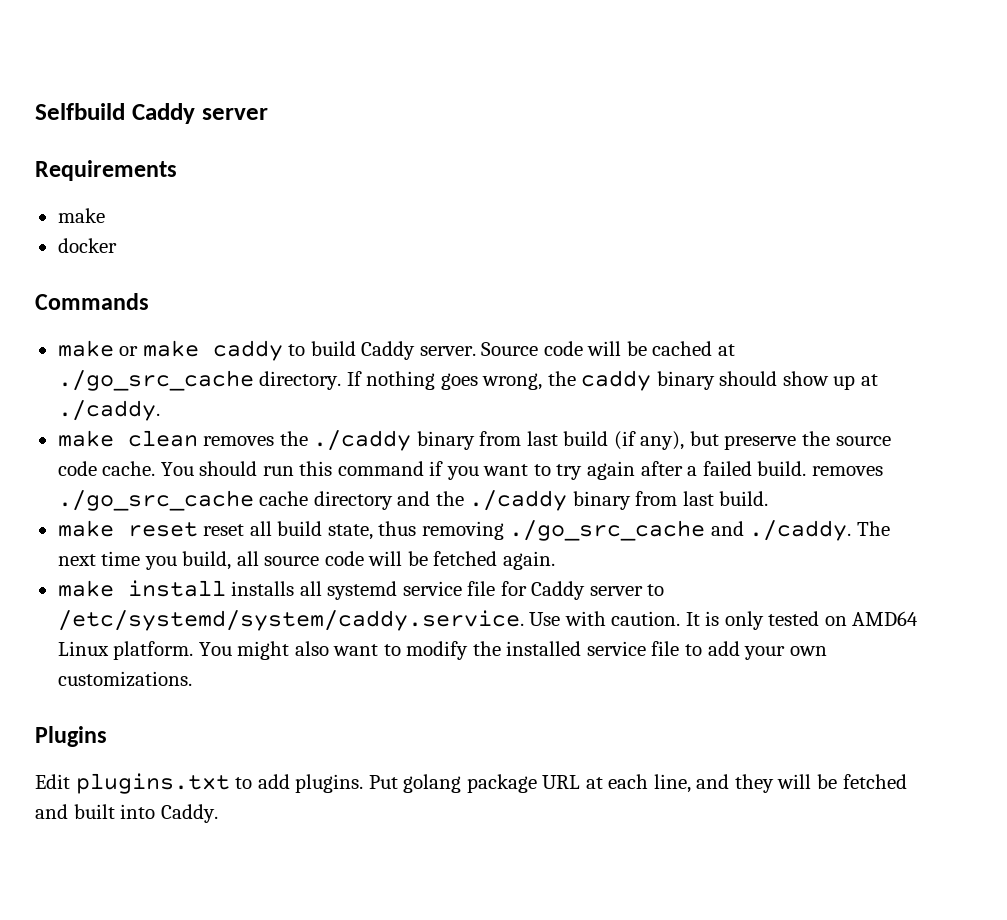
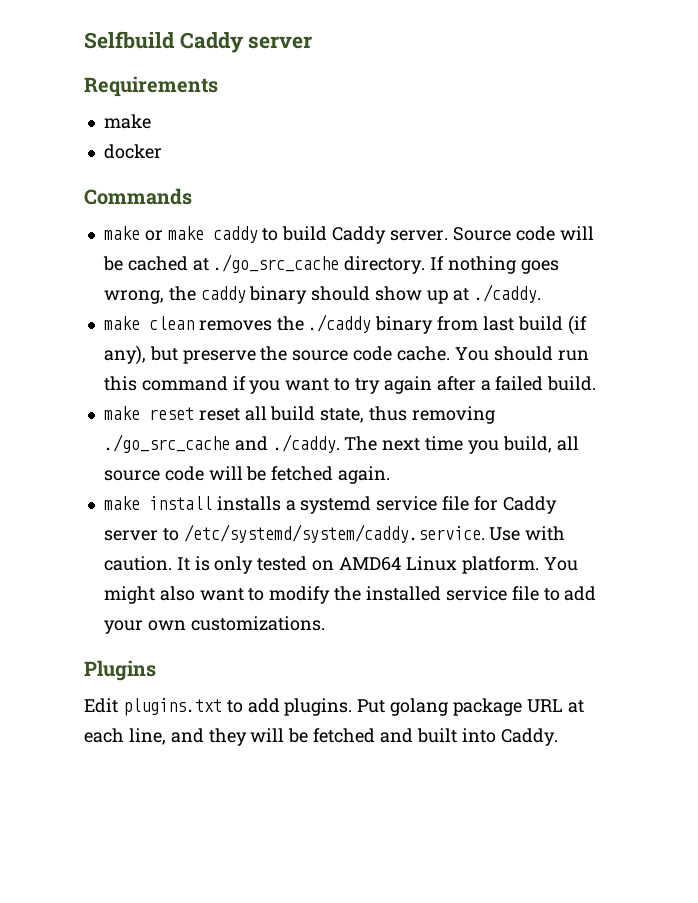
- You should run this command if you want to try again after a failed build. removes ./go_src_cache cache directory and the ./caddy binary from last build.
+ You should run this command if you want to try again after a failed build.
- make install installs all systemd service file for Caddy server to /etc/systemd/system/caddy.service. Use with caution.
+ make install installs a systemd service file for Caddy server to /etc/systemd/system/caddy.service. Use with caution.

